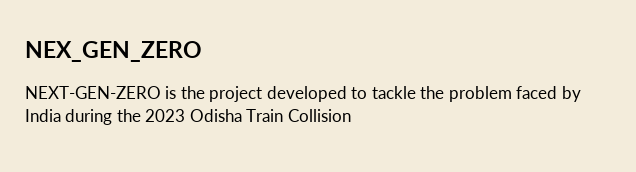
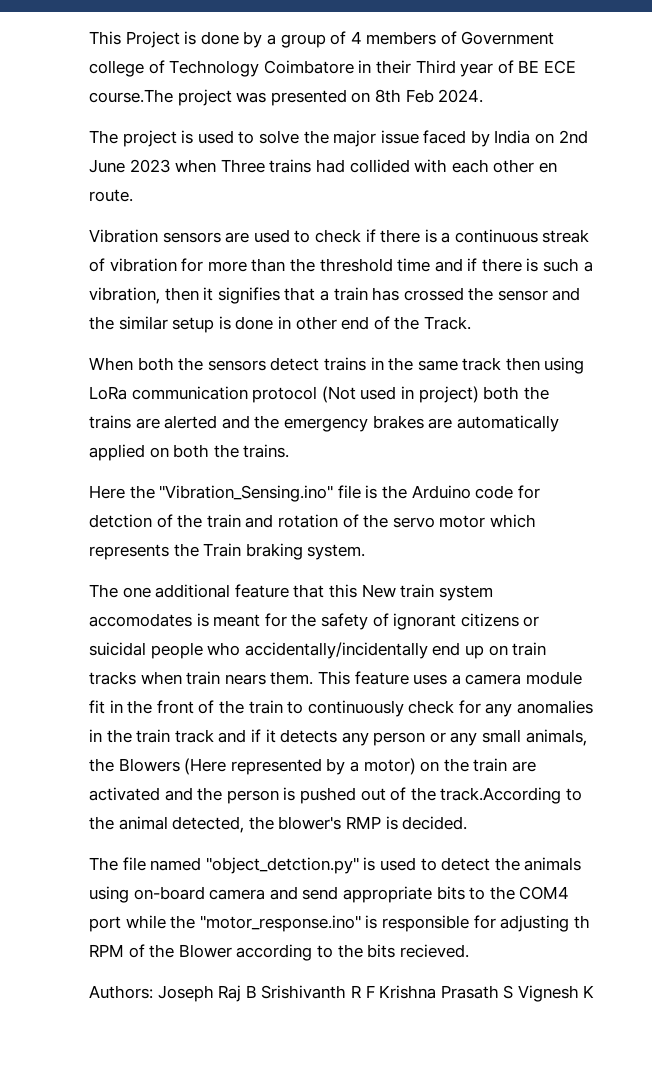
- NEX_GEN_ZERO
- NEXT-GEN-ZERO is the project developed to tackle the problem faced by India during the 2023 Odisha Train Collision
+ This Project is done by a group of 4 members of Government college of Technology Coimbatore in their Third year of BE ECE course.The project was presented on 8th Feb 2024.
+ The project is used to solve the major issue faced by India on 2nd June 2023 when Three trains had collided with each other en route.
+ Vibration sensors are used to check if there is a continuous streak of vibration for more than the threshold time and if there is such a vibration, then it signifies that a train has crossed the sensor and the similar setup is done in other end of the Track.
+ When both the sensors detect trains in the same track then using LoRa communication protocol (Not used in project) both the trains are alerted and the emergency brakes are automatically applied on both the trains.
+ Here the "Vibration_Sensing.ino" file is the Arduino code for detction of the train and rotation of the servo motor which represents the Train braking system.
+ The one additional feature that this New train system accomodates is meant for the safety of ignorant citizens or suicidal people who accidentally/incidentally end up on train tracks when train nears them. This feature uses a camera module fit in the front of the train to continuously check for any anomalies in the train track and if it detects any person or any small animals, the Blowers (Here represented by a motor) on the train are activated and the person is pushed out of the track.According to the animal detected, the blower's RMP is decided.
+ The file named "object_detction.py" is used to detect the animals using on-board camera and send appropriate bits to the COM4 port while the "motor_response.ino" is responsible for adjusting th RPM of the Blower according to the bits recieved.
+ Authors: Joseph Raj B Srishivanth R F Krishna Prasath S Vignesh K

